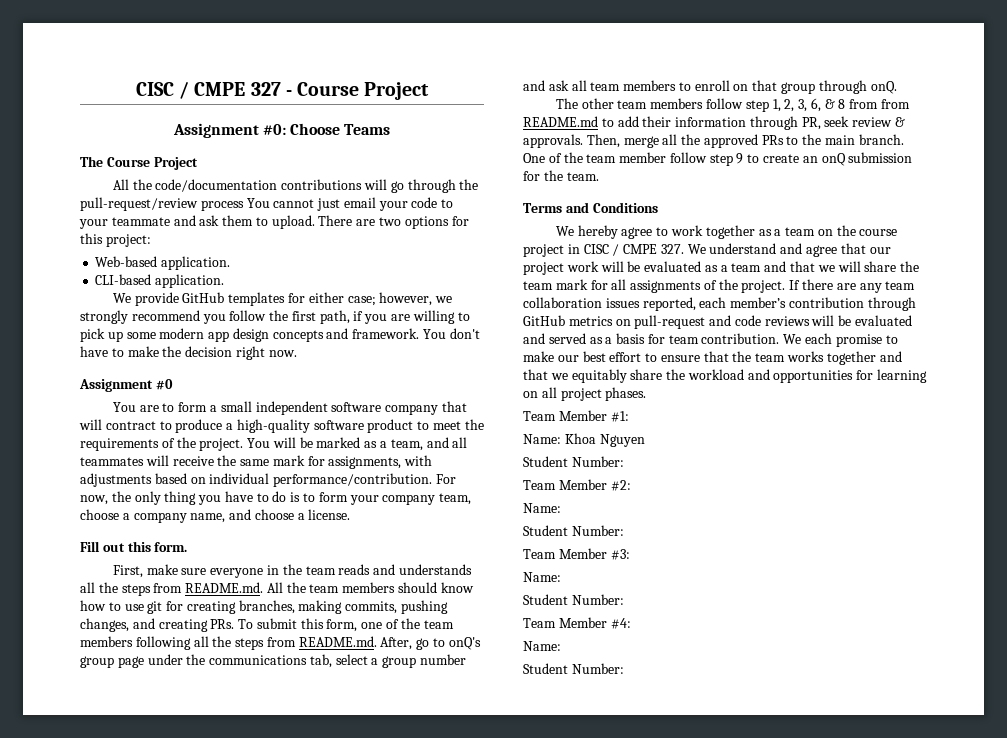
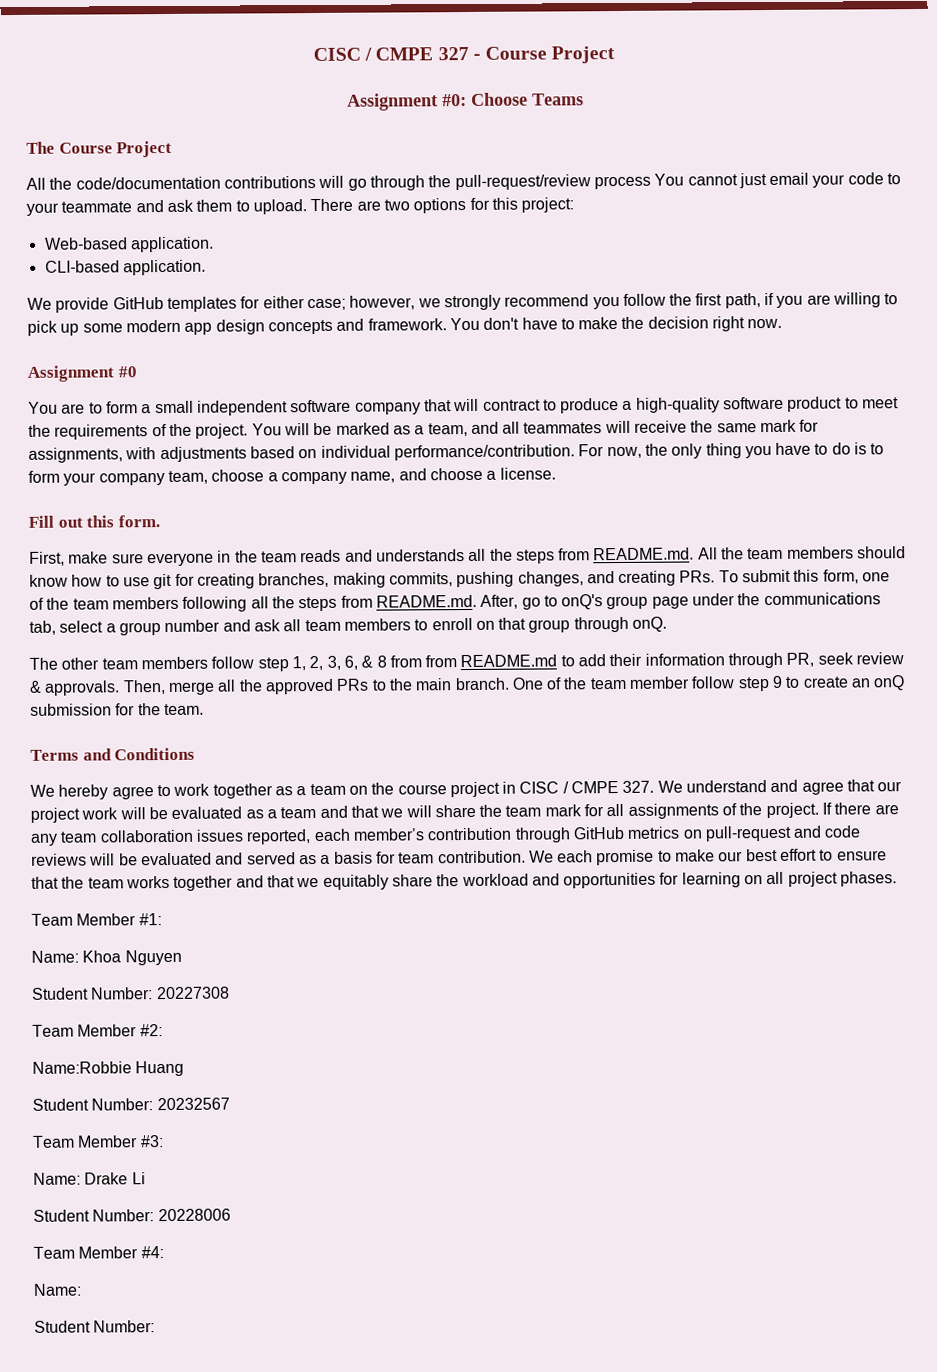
  Name: Khoa Nguyen
- Student Number:
+ Student Number: 20227308
  Team Member #2:
- Name:
- Student Number:
+ Name:Robbie Huang
+ Student Number: 20232567
  Team Member #3:
- Name:
- Student Number:
+ Name: Drake Li
+ Student Number: 20228006

